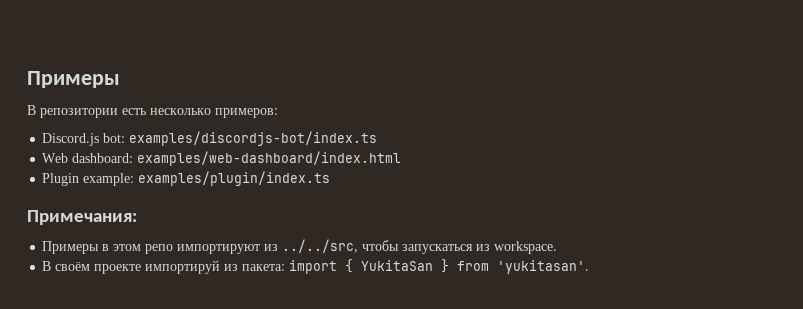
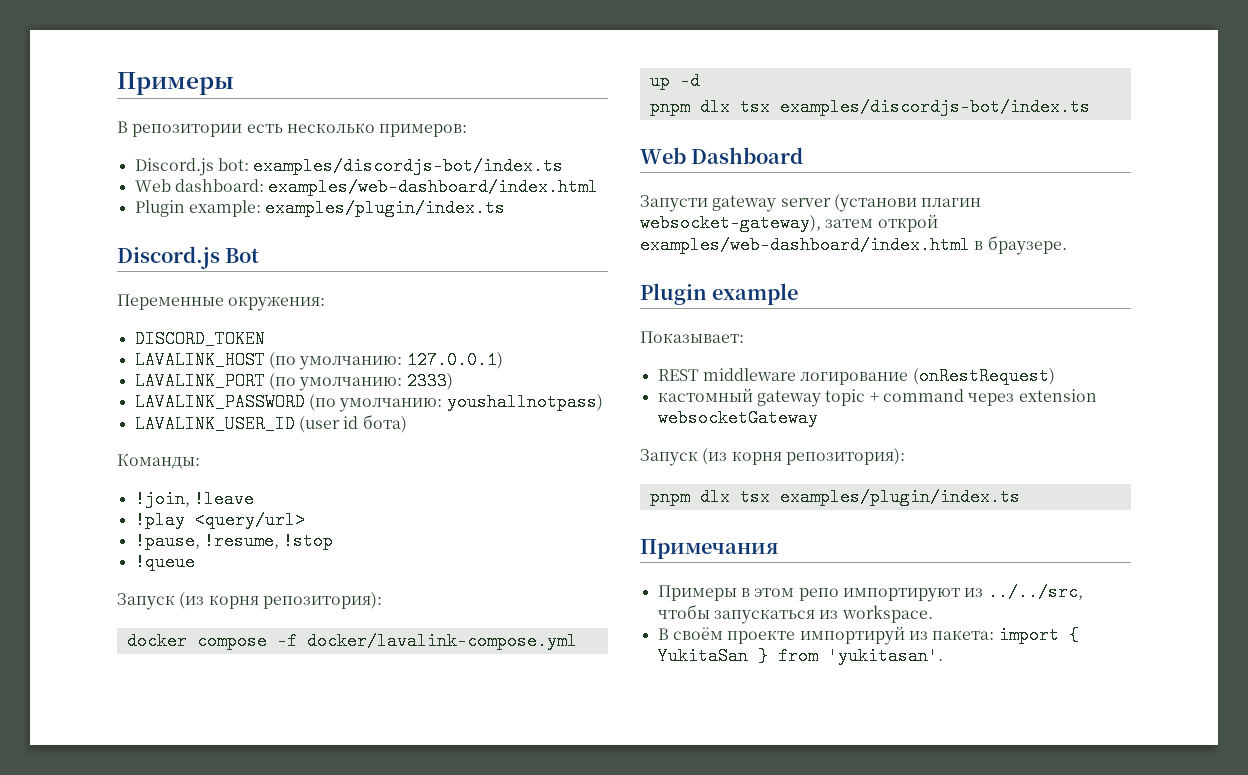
- Примечания:
+ Discord.js Bot
+ Переменные окружения:
+ DISCORD_TOKEN
+ LAVALINK_HOST (по умолчанию: 127.0.0.1)
+ LAVALINK_PORT (по умолчанию: 2333)
+ LAVALINK_PASSWORD (по умолчанию: youshallnotpass)
+ LAVALINK_USER_ID (user id бота)
+ Команды:
+ !join, !leave
+ !play <query/url>
+ !pause, !resume, !stop
+ !queue
+ Запуск (из корня репозитория):
+ docker compose -f docker/lavalink-compose.yml up -d
+ pnpm dlx tsx examples/discordjs-bot/index.ts
+ Web Dashboard
+ Запусти gateway server (установи плагин websocket-gateway), затем открой examples/web-dashboard/index.html в браузере.
+ Plugin example
+ Показывает:
+ REST middleware логирование (onRestRequest)
+ кастомный gateway topic + command через extension websocketGateway
+ Запуск (из корня репозитория):
+ pnpm dlx tsx examples/plugin/index.ts
+ Примечания

